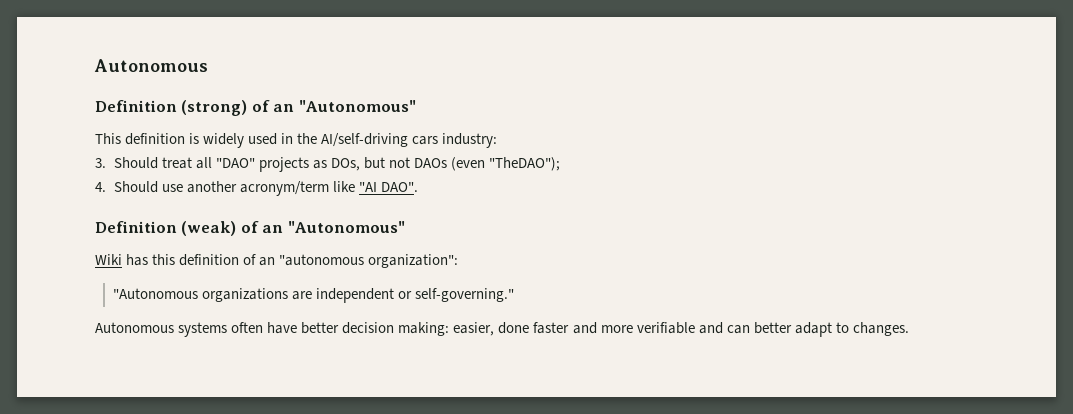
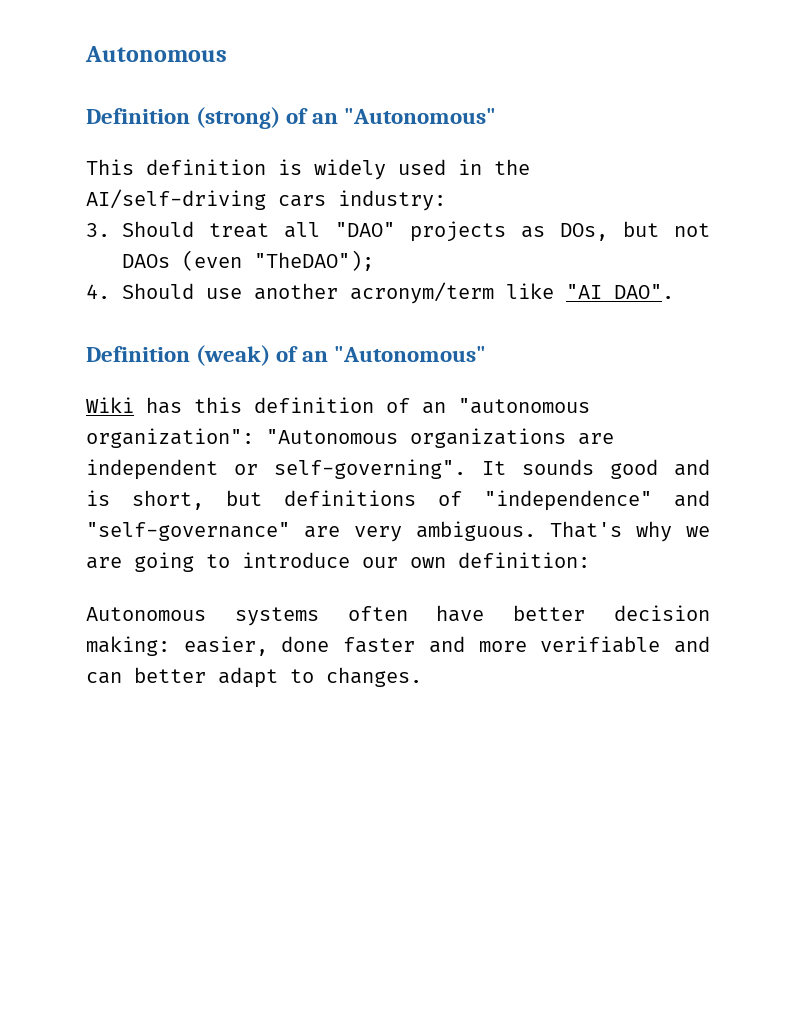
- Wiki has this definition of an "autonomous organization":
- "Autonomous organizations are independent or self-governing."
+ Wiki has this definition of an "autonomous organization": "Autonomous organizations are independent or self-governing". It sounds good and is short, but definitions of "independence" and "self-governance" are very ambiguous. That's why we are going to introduce our own definition:

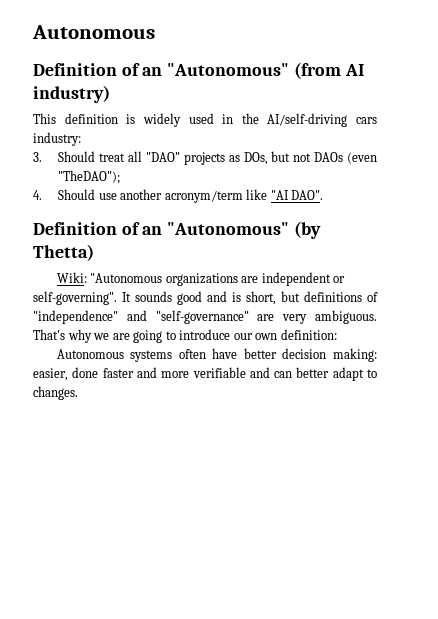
- Definition (strong) of an "Autonomous"
+ Definition of an "Autonomous" (from AI industry)
- Definition (weak) of an "Autonomous"
- Wiki has this definition of an "autonomous organization": "Autonomous organizations are independent or self-governing".
+ Definition of an "Autonomous" (by Thetta)
+ Wiki: "Autonomous organizations are independent or self-governing".

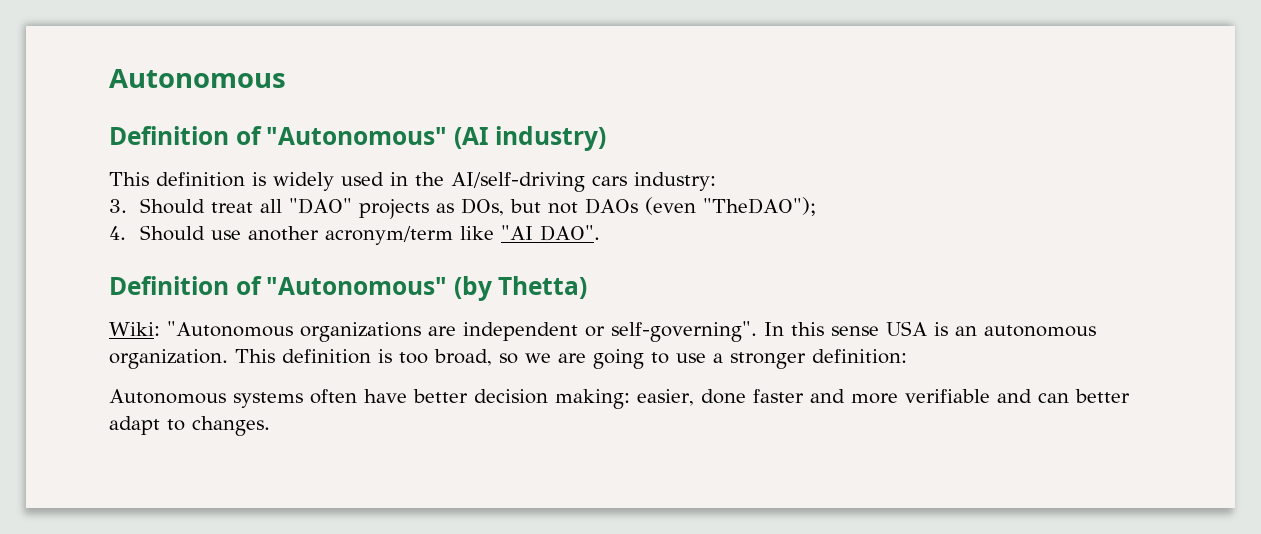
- Definition of an "Autonomous" (from AI industry)
+ Definition of "Autonomous" (AI industry)
- Definition of an "Autonomous" (by Thetta)
+ Definition of "Autonomous" (by Thetta)
- It sounds good and is short, but definitions of "independence" and "self-governance" are very ambiguous. That's why we are going to introduce our own definition:
+ In this sense USA is an autonomous organization. This definition is too broad, so we are going to use a stronger definition:

